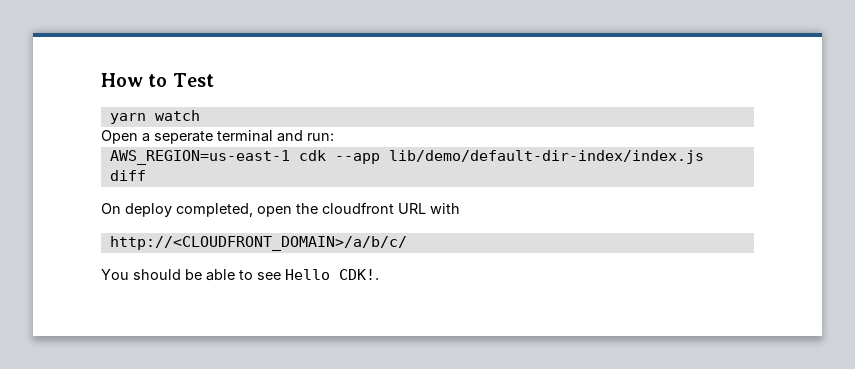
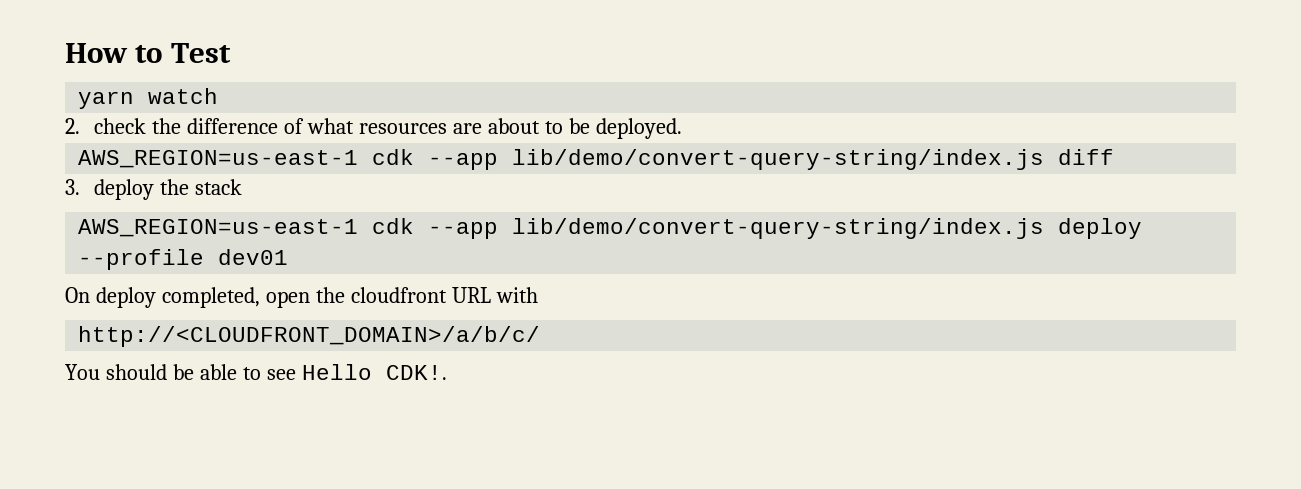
- Open a seperate terminal and run:
- AWS_REGION=us-east-1 cdk --app lib/demo/default-dir-index/index.js diff
+ 2. check the difference of what resources are about to be deployed.
+ AWS_REGION=us-east-1 cdk --app lib/demo/convert-query-string/index.js diff
+ 3. deploy the stack
+ AWS_REGION=us-east-1 cdk --app lib/demo/convert-query-string/index.js deploy --profile dev01

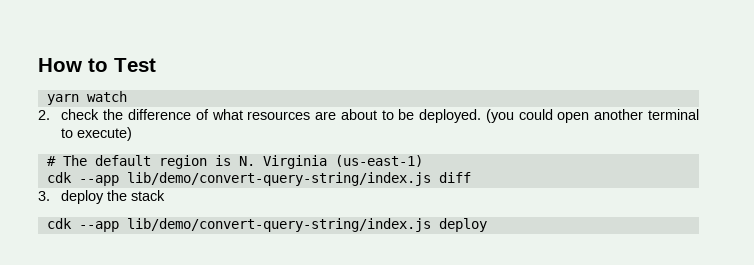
- 2. check the difference of what resources are about to be deployed.
- AWS_REGION=us-east-1 cdk --app lib/demo/convert-query-string/index.js diff
+ 2. check the difference of what resources are about to be deployed. (you could open another terminal to execute)
+ # The default region is N. Virginia (us-east-1)
+ cdk --app lib/demo/convert-query-string/index.js diff
- AWS_REGION=us-east-1 cdk --app lib/demo/convert-query-string/index.js deploy --profile dev01
- On deploy completed, open the cloudfront URL with
- http://<CLOUDFRONT_DOMAIN>/a/b/c/
- You should be able to see Hello CDK!.
+ cdk --app lib/demo/convert-query-string/index.js deploy

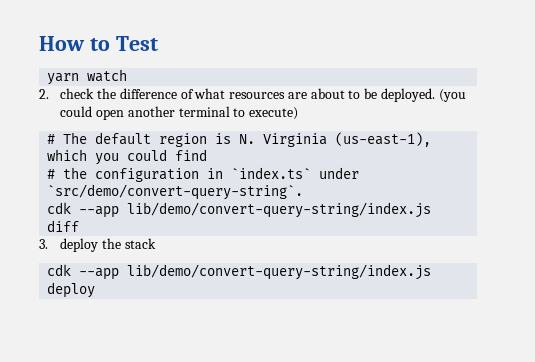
- # The default region is N. Virginia (us-east-1)
+ # The default region is N. Virginia (us-east-1), which you could find
+ # the configuration in `index.ts` under `src/demo/convert-query-string`.

